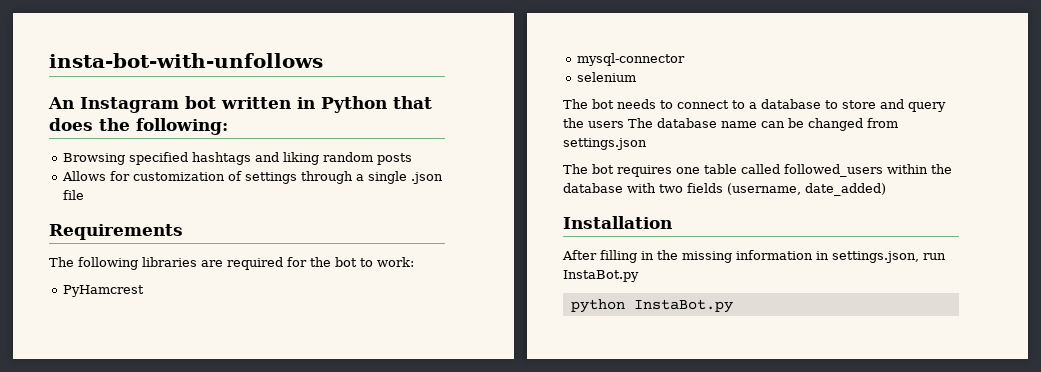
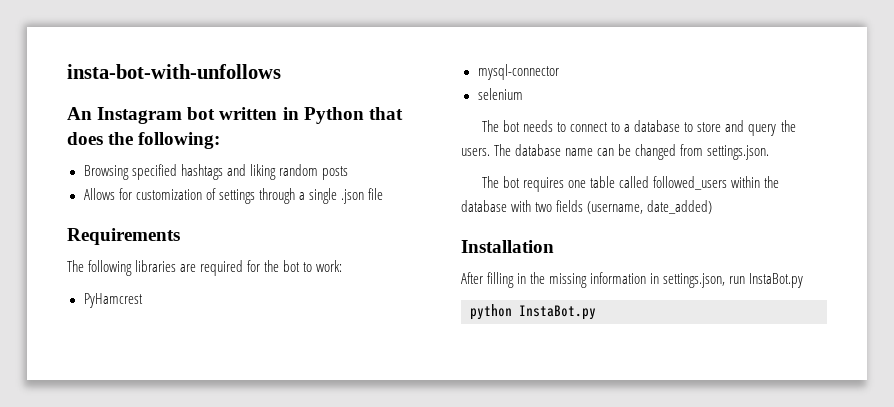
- The bot needs to connect to a database to store and query the users The database name can be changed from settings.json
+ The bot needs to connect to a database to store and query the users. The database name can be changed from settings.json.

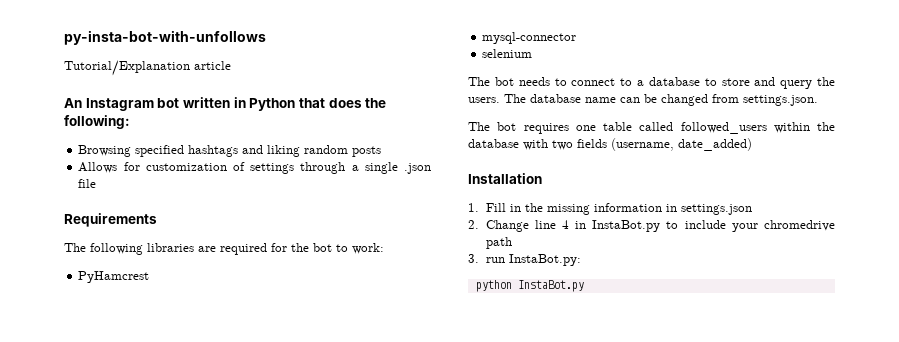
- insta-bot-with-unfollows
+ py-insta-bot-with-unfollows
+ Tutorial/Explanation article
- After filling in the missing information in settings.json, run InstaBot.py
+ 1. Fill in the missing information in settings.json
+ 2. Change line 4 in InstaBot.py to include your chromedrive path
+ 3. run InstaBot.py:

